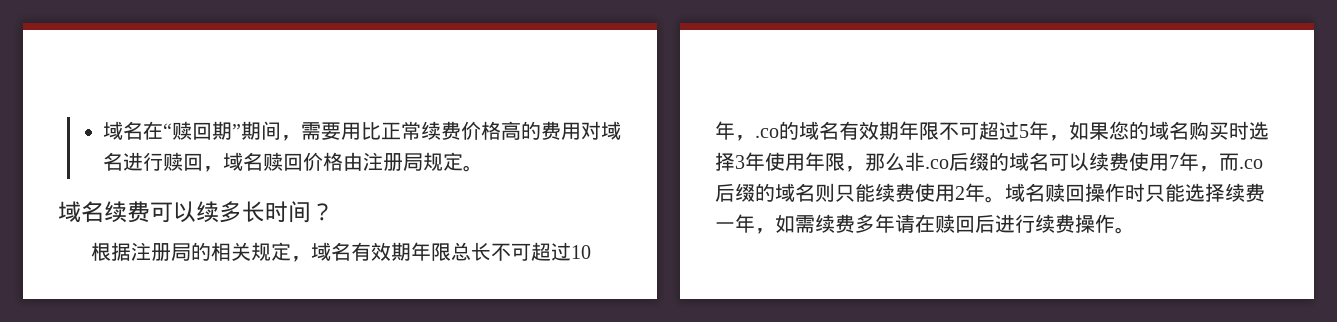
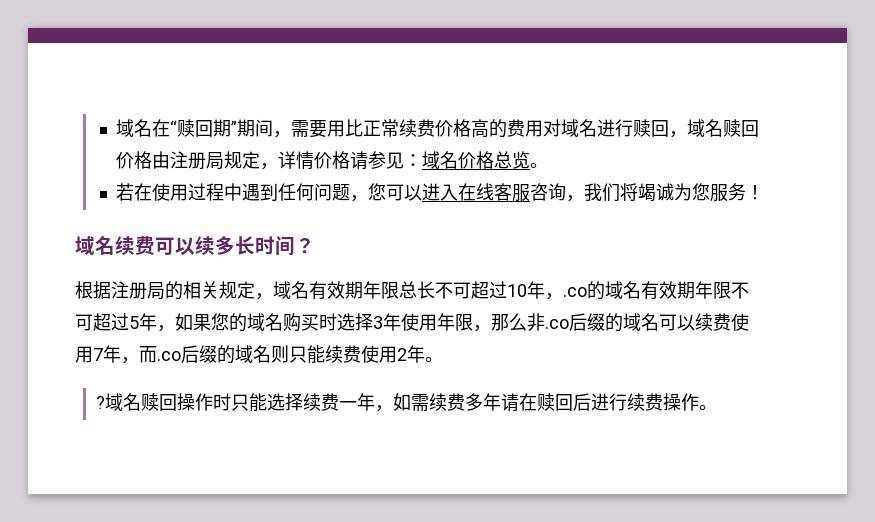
- 域名在“赎回期”期间，需要用比正常续费价格高的费用对域名进行赎回，域名赎回价格由注册局规定。
+ 域名在“赎回期”期间，需要用比正常续费价格高的费用对域名进行赎回，域名赎回价格由注册局规定，详情价格请参见：域名价格总览。
+ 若在使用过程中遇到任何问题，您可以进入在线客服咨询，我们将竭诚为您服务！
- 根据注册局的相关规定，域名有效期年限总长不可超过10年，.co的域名有效期年限不可超过5年，如果您的域名购买时选择3年使用年限，那么非.co后缀的域名可以续费使用7年，而.co后缀的域名则只能续费使用2年。域名赎回操作时只能选择续费一年，如需续费多年请在赎回后进行续费操作。
+ 根据注册局的相关规定，域名有效期年限总长不可超过10年，.co的域名有效期年限不可超过5年，如果您的域名购买时选择3年使用年限，那么非.co后缀的域名可以续费使用7年，而.co后缀的域名则只能续费使用2年。
+ ?域名赎回操作时只能选择续费一年，如需续费多年请在赎回后进行续费操作。

